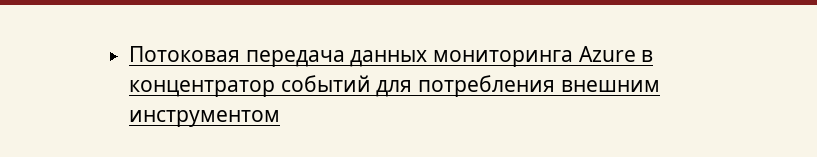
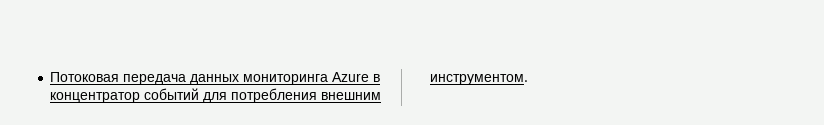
- Потоковая передача данных мониторинга Azure в концентратор событий для потребления внешним инструментом
+ Потоковая передача данных мониторинга Azure в концентратор событий для потребления внешним инструментом.

